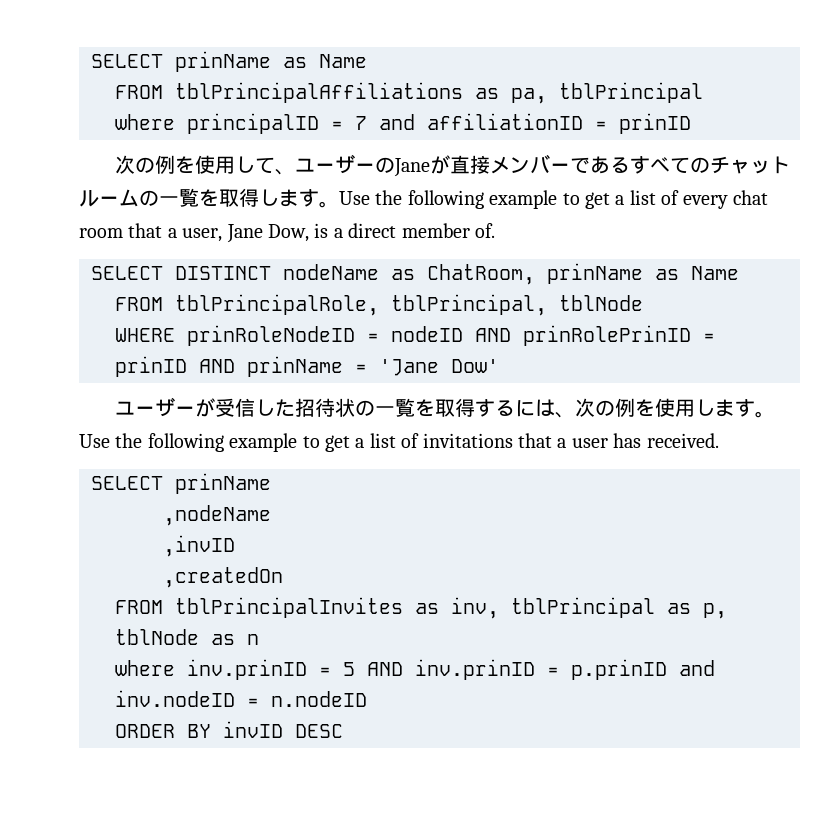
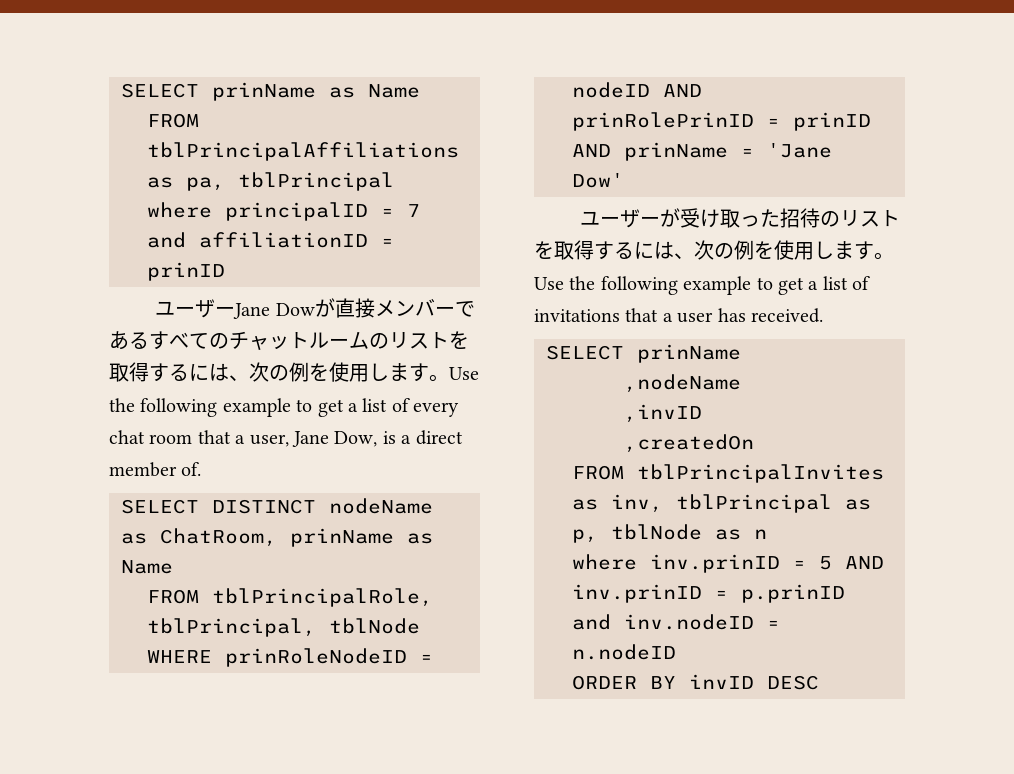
- 次の例を使用して、ユーザーのJaneが直接メンバーであるすべてのチャットルームの一覧を取得します。
+ ユーザーJane Dowが直接メンバーであるすべてのチャットルームのリストを取得するには、次の例を使用します。
- ユーザーが受信した招待状の一覧を取得するには、次の例を使用します。
+ ユーザーが受け取った招待のリストを取得するには、次の例を使用します。

